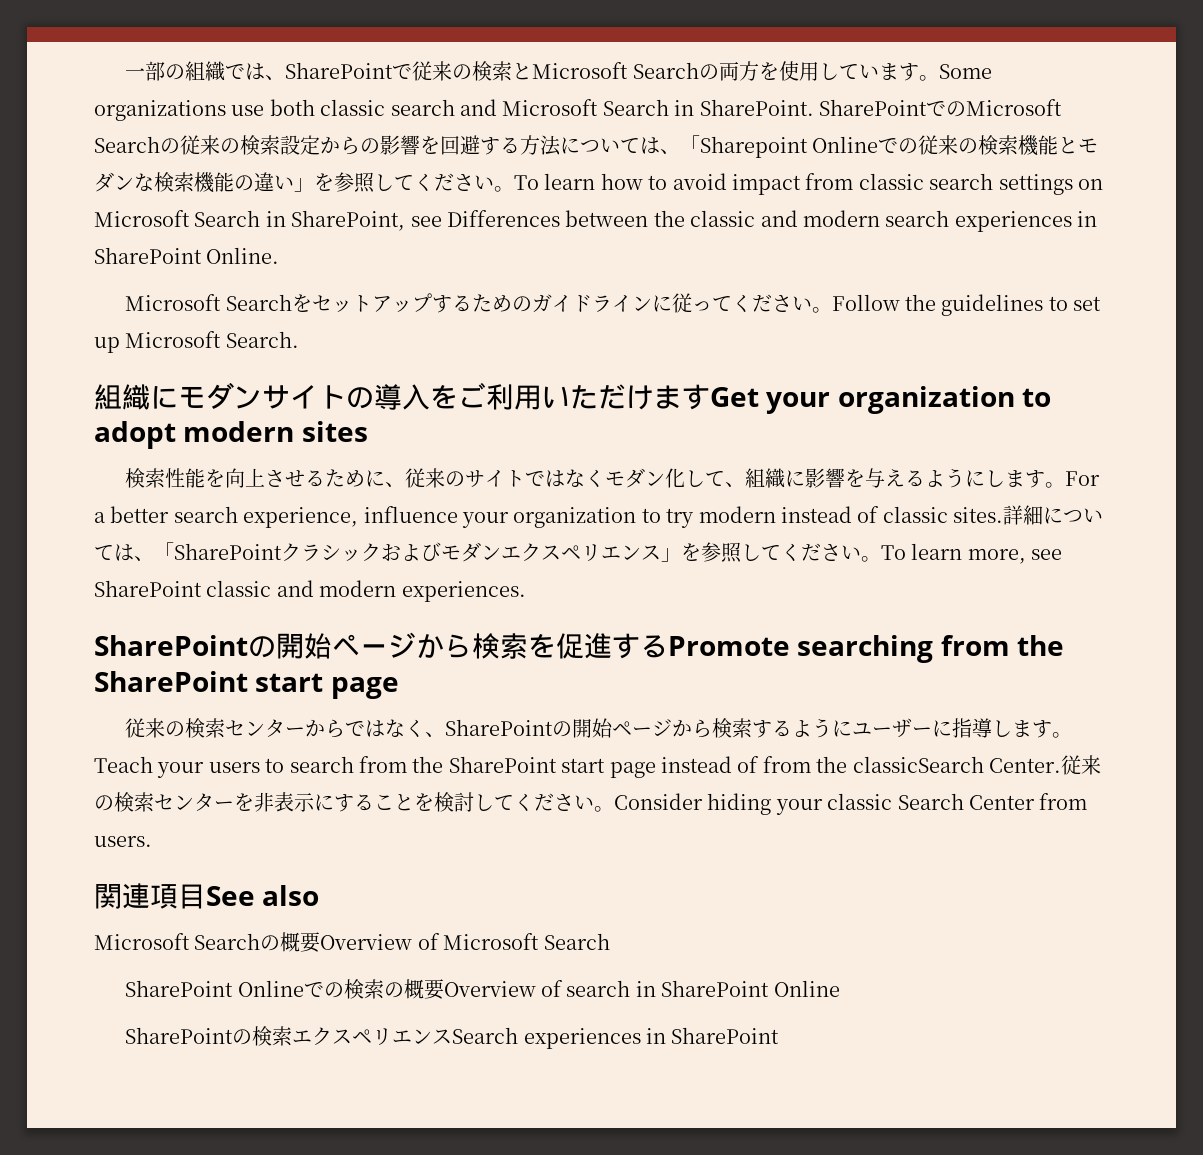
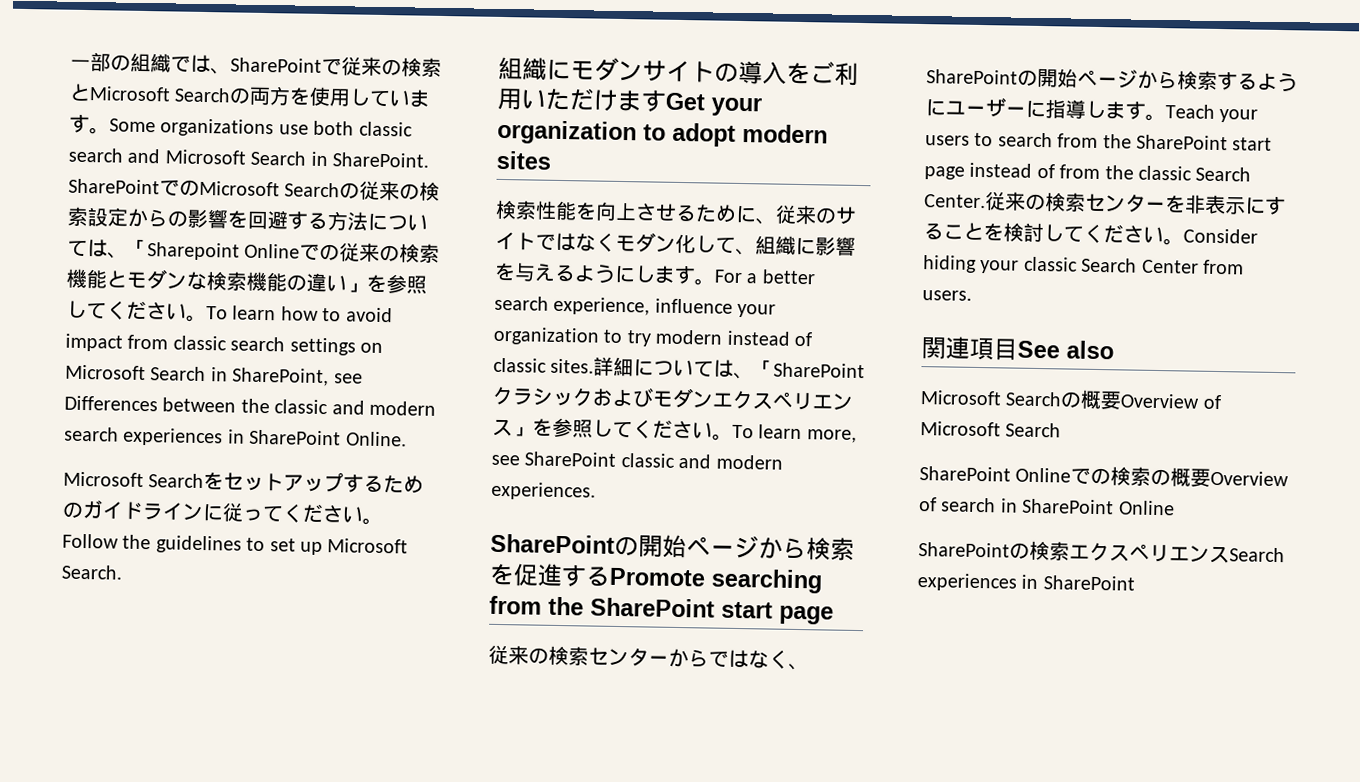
- Teach your users to search from the SharePoint start page instead of from the classicSearch Center.
+ Teach your users to search from the SharePoint start page instead of from the classic Search Center.

